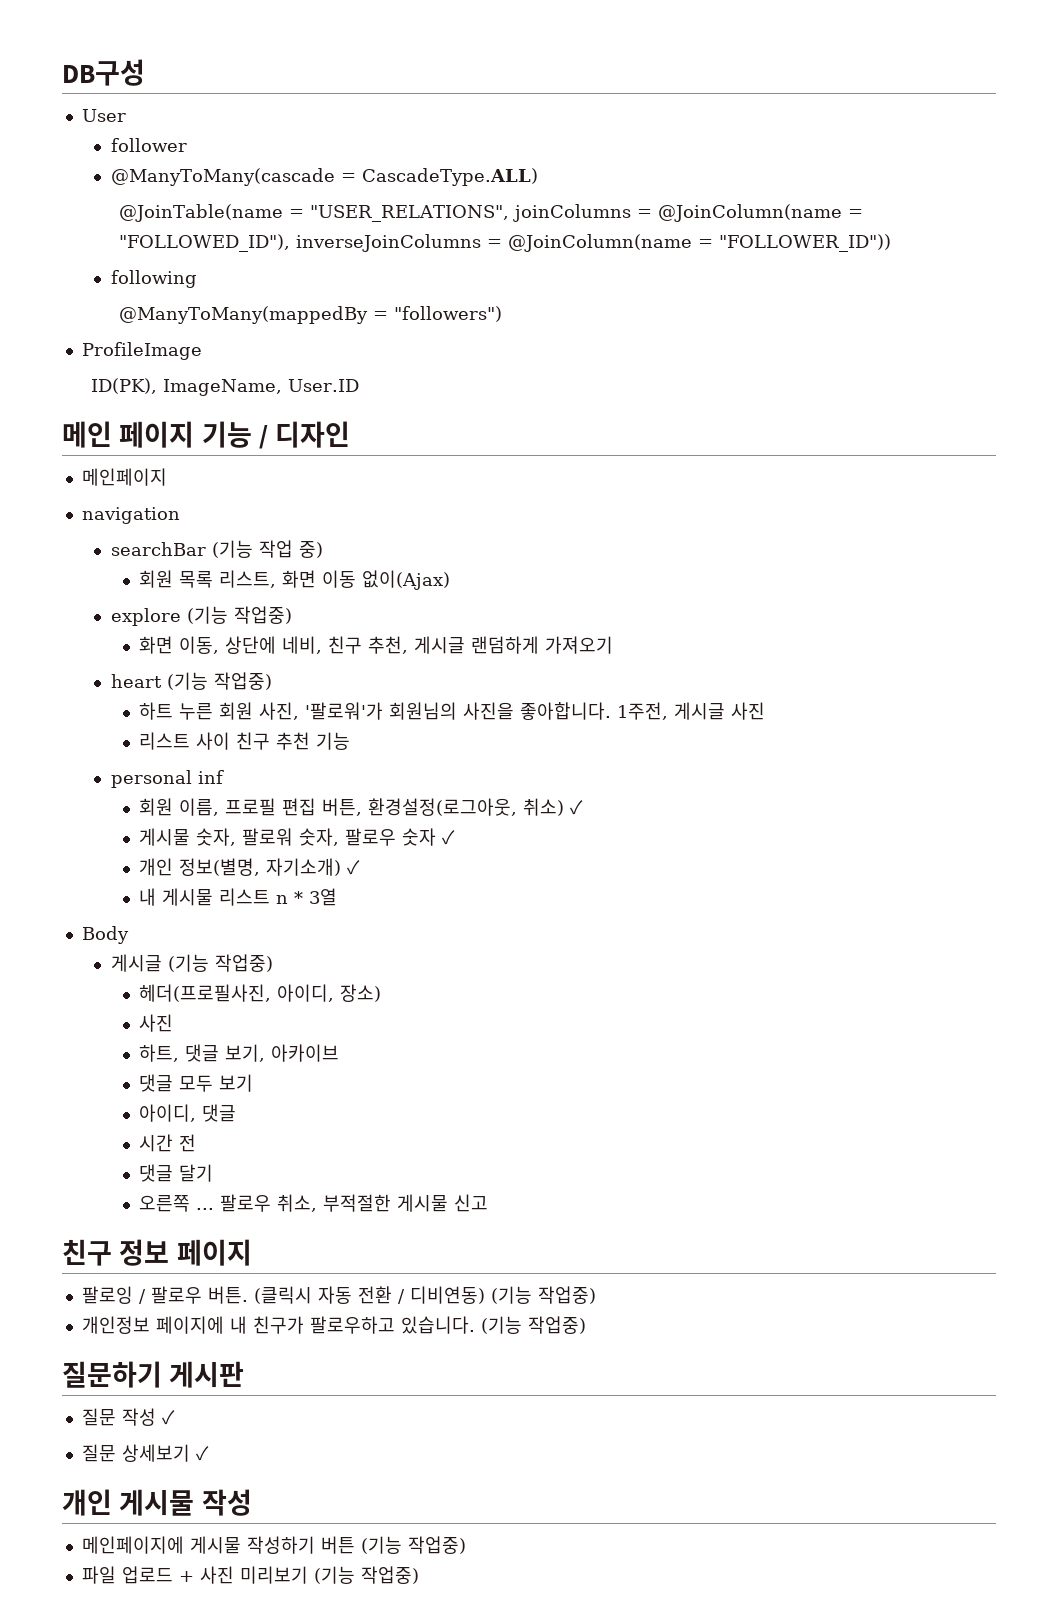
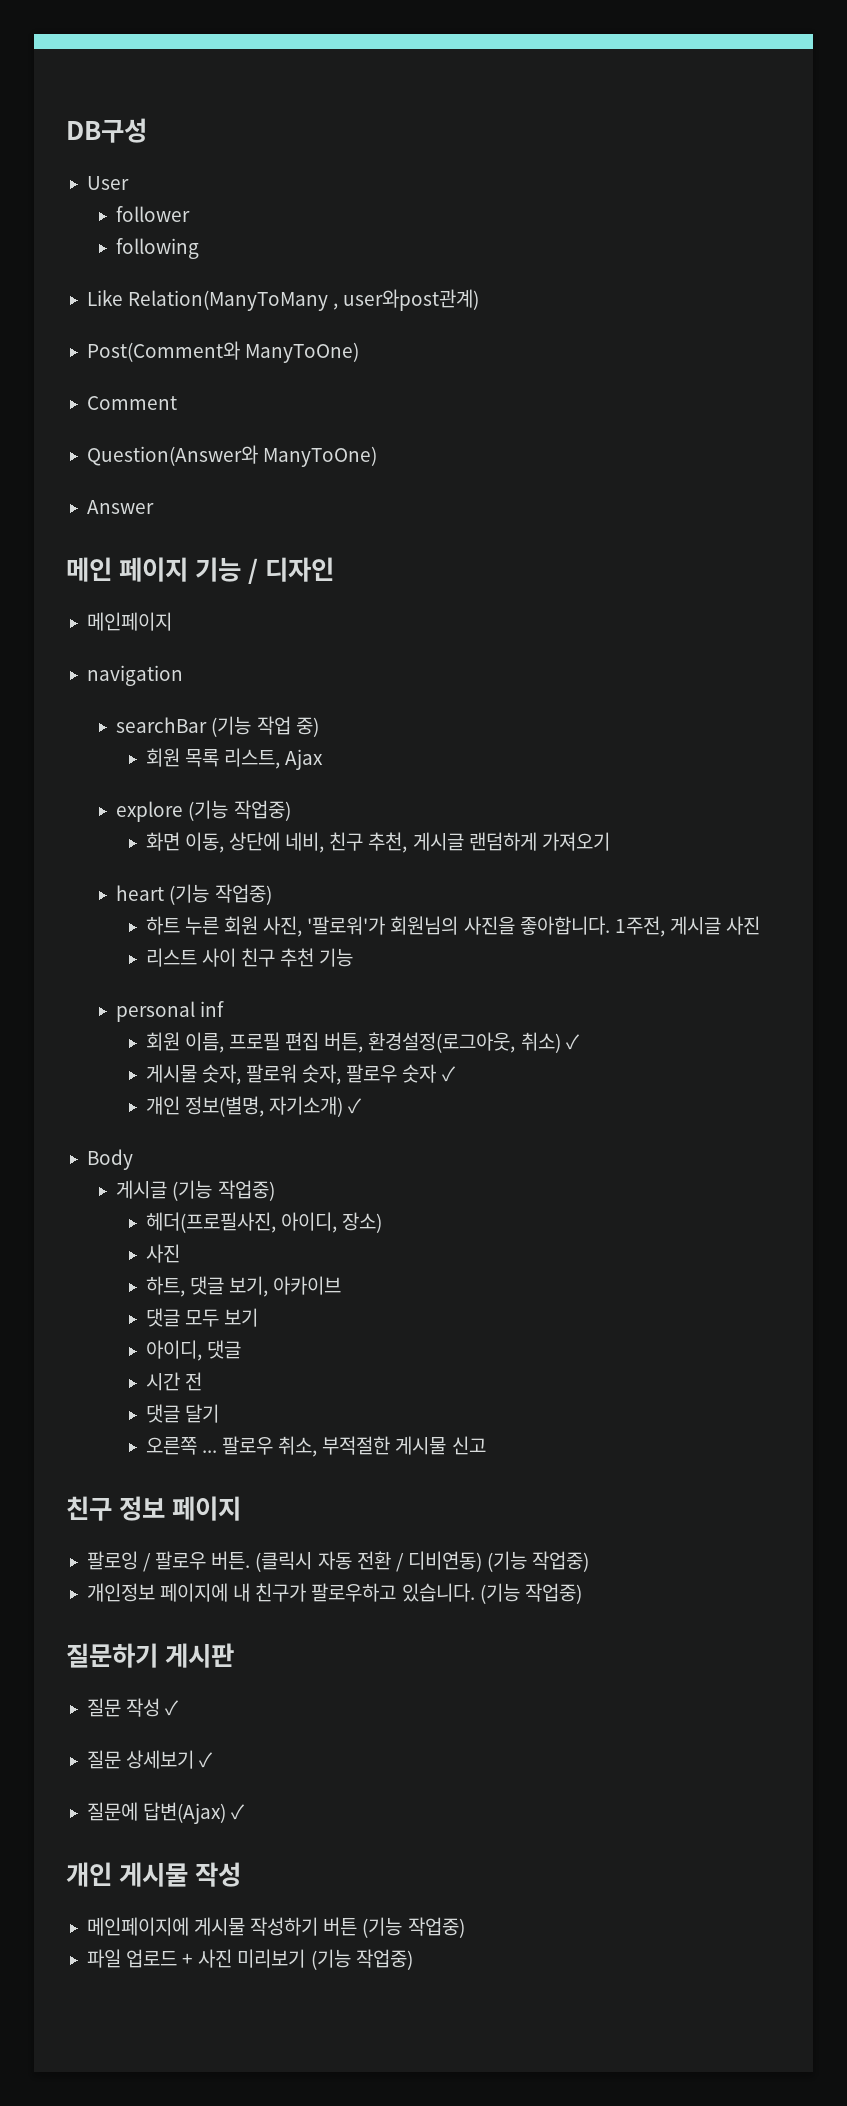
- @ManyToMany(cascade = CascadeType.ALL)
- @JoinTable(name = "USER_RELATIONS", joinColumns = @JoinColumn(name = "FOLLOWED_ID"), inverseJoinColumns = @JoinColumn(name = "FOLLOWER_ID"))
  following
- @ManyToMany(mappedBy = "followers")
- ProfileImage
- ID(PK), ImageName, User.ID
+ Like Relation(ManyToMany , user와post관계)
+ Post(Comment와 ManyToOne)
+ Comment
+ Question(Answer와 ManyToOne)
+ Answer
- 회원 목록 리스트, 화면 이동 없이(Ajax)
+ 회원 목록 리스트, Ajax
- 내 게시물 리스트 n * 3열
+ 질문에 답변(Ajax) ✓

